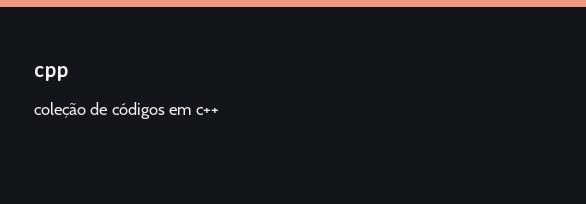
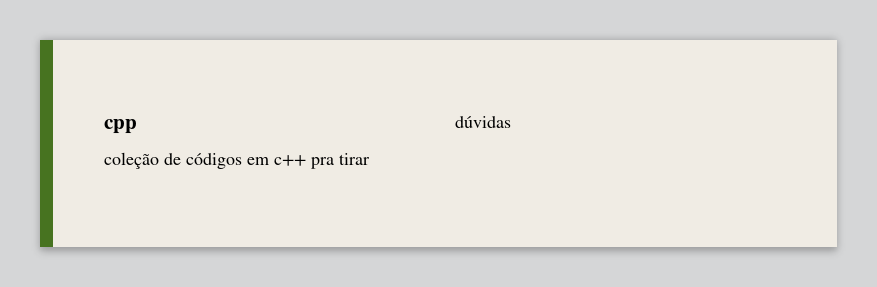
- coleção de códigos em c++
+ coleção de códigos em c++ pra tirar dúvidas

